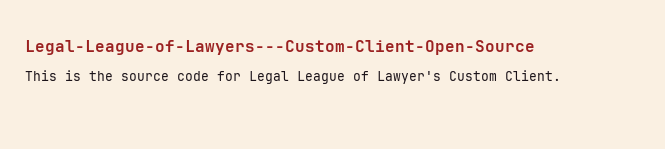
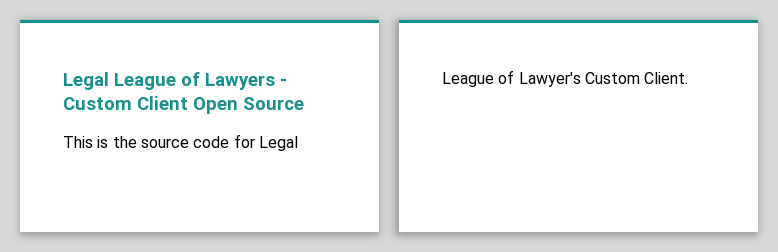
- Legal-League-of-Lawyers---Custom-Client-Open-Source
+ Legal League of Lawyers - Custom Client Open Source

